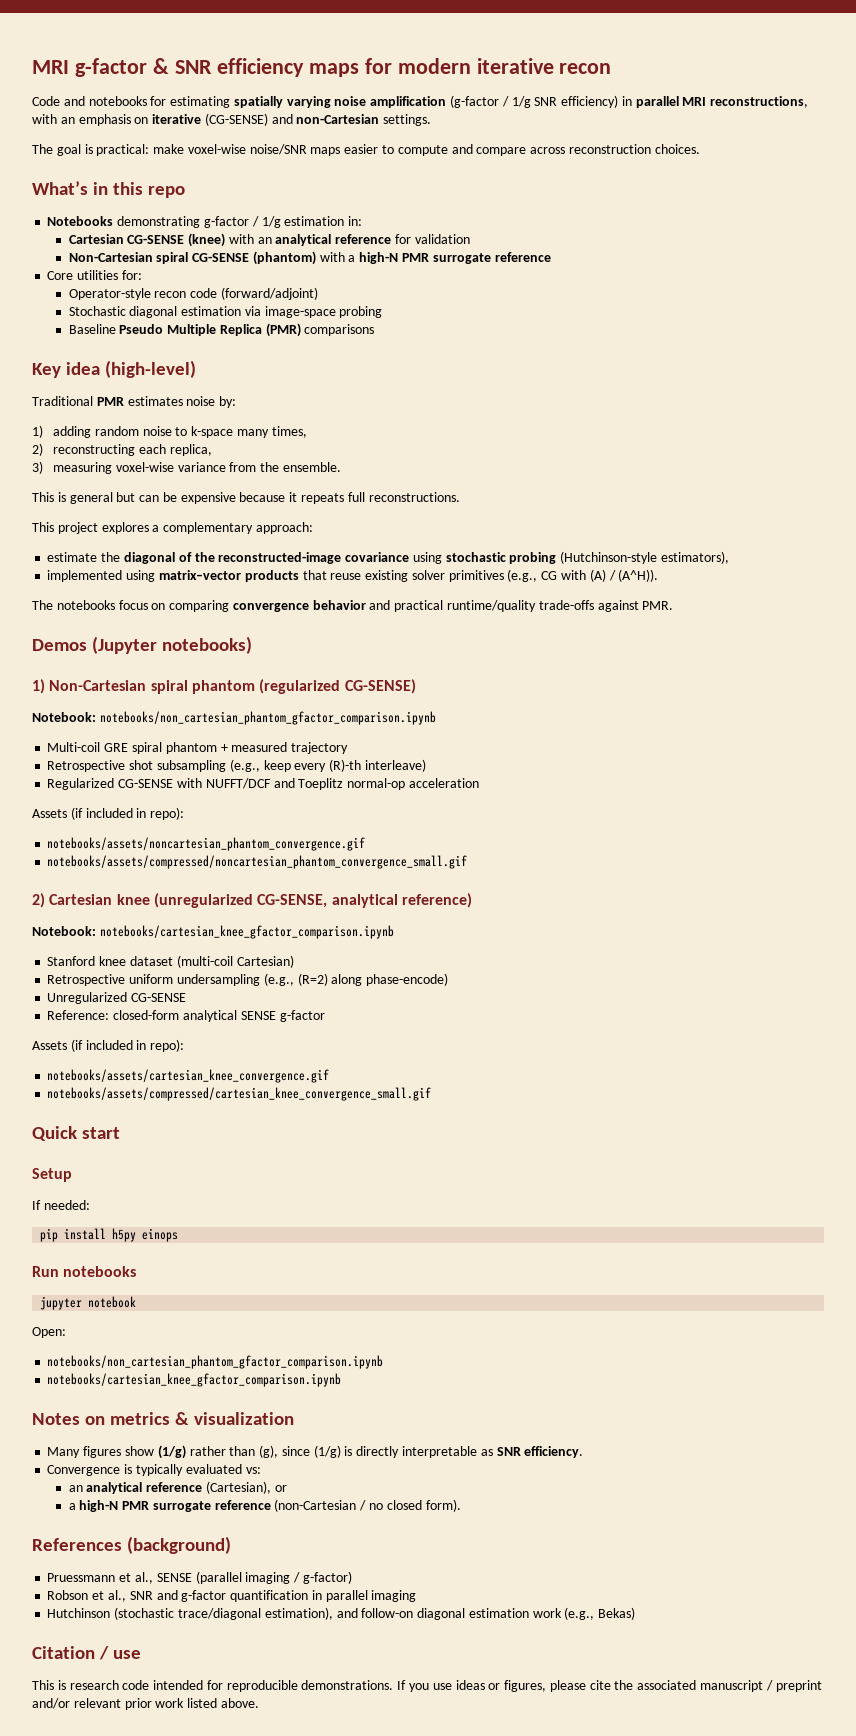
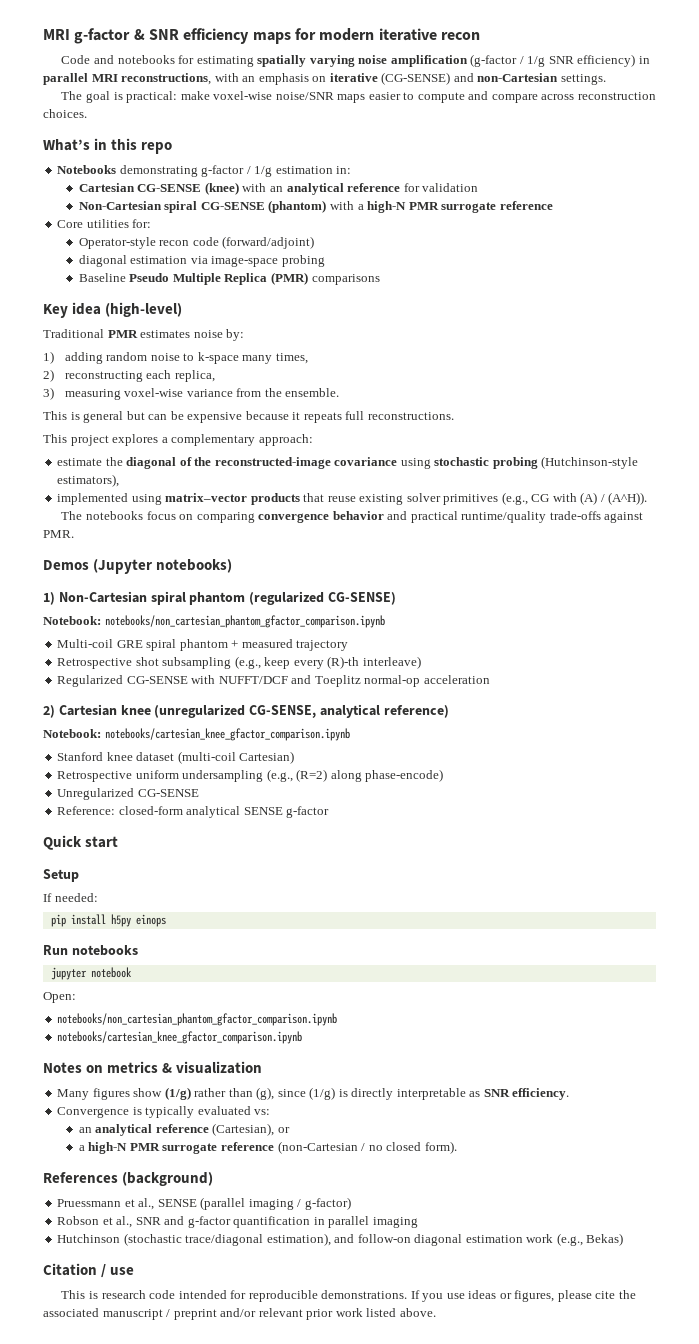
- Stochastic diagonal estimation via image-space probing
+ diagonal estimation via image-space probing
  Regularized CG-SENSE with NUFFT/DCF and Toeplitz normal-op acceleration
- Assets (if included in repo):
- notebooks/assets/noncartesian_phantom_convergence.gif
- notebooks/assets/compressed/noncartesian_phantom_convergence_small.gif
  Reference: closed-form analytical SENSE g-factor
- Assets (if included in repo):
- notebooks/assets/cartesian_knee_convergence.gif
- notebooks/assets/compressed/cartesian_knee_convergence_small.gif

